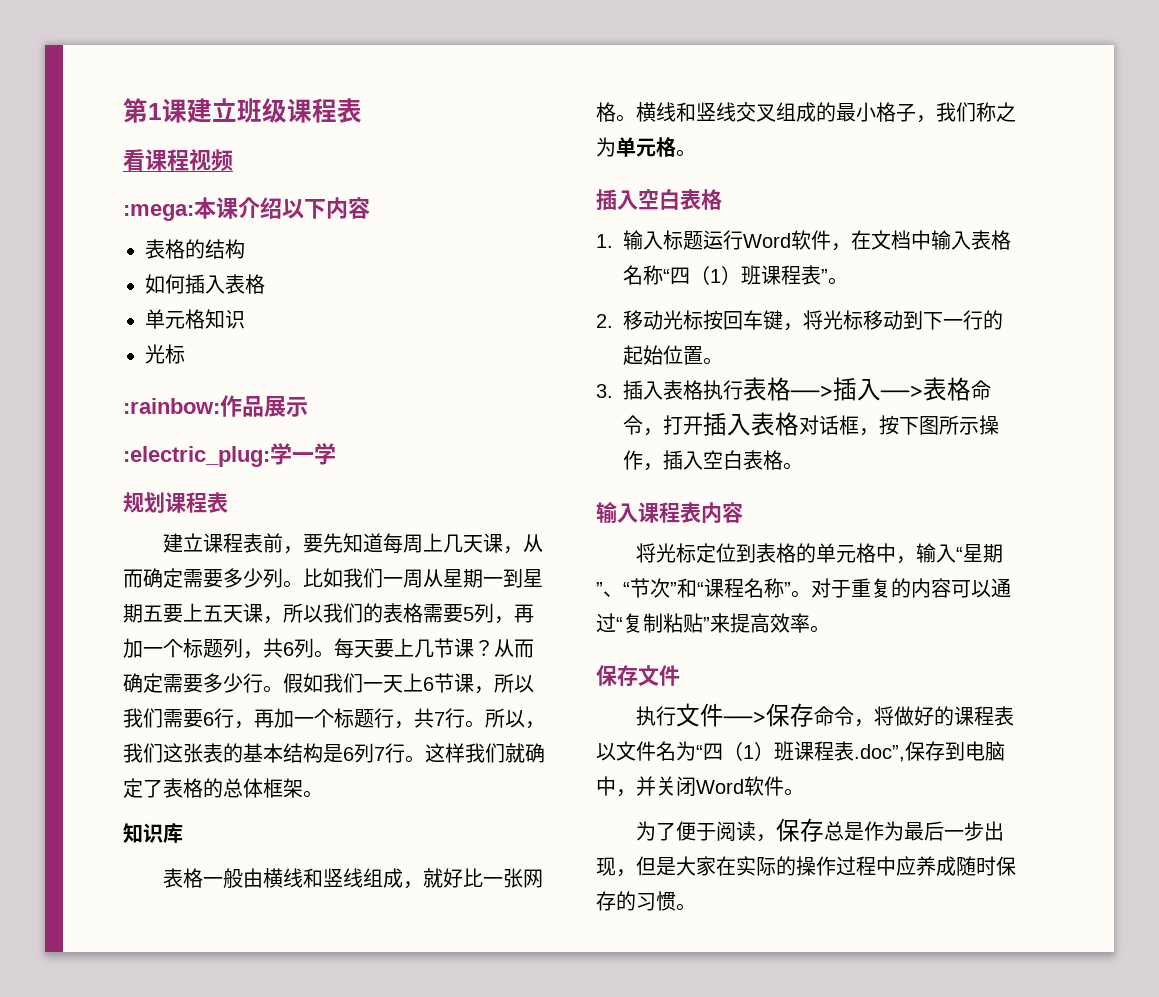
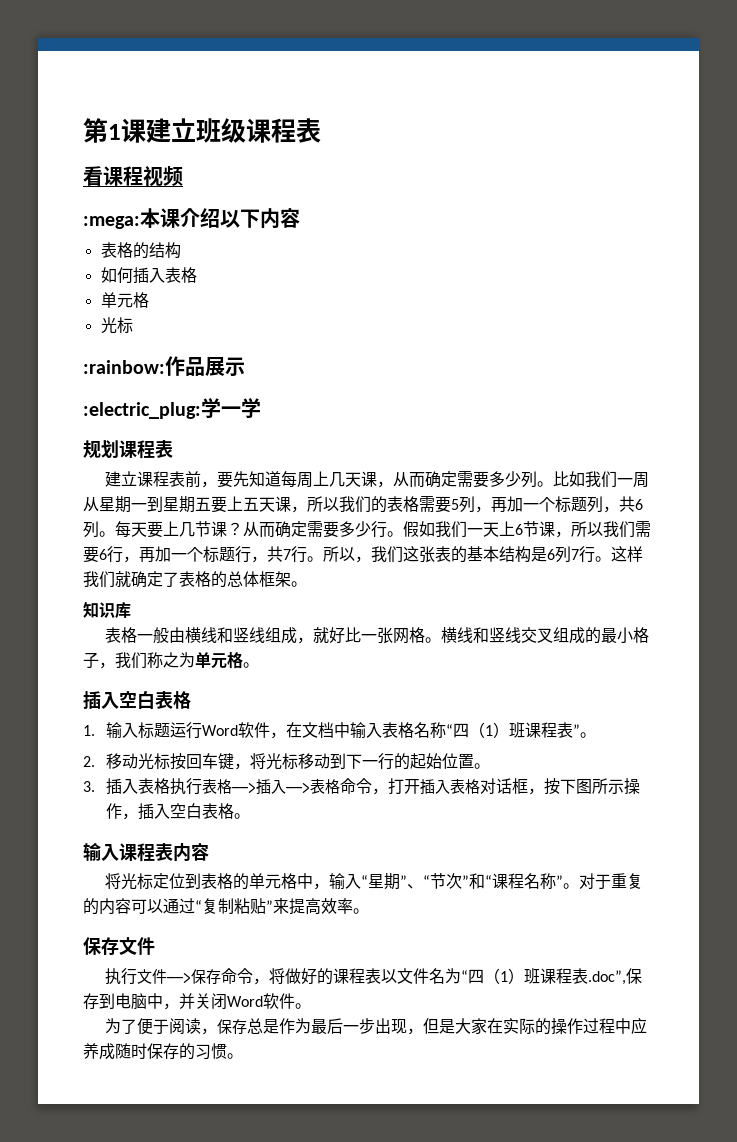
  如何插入表格
- 单元格知识
+ 单元格

